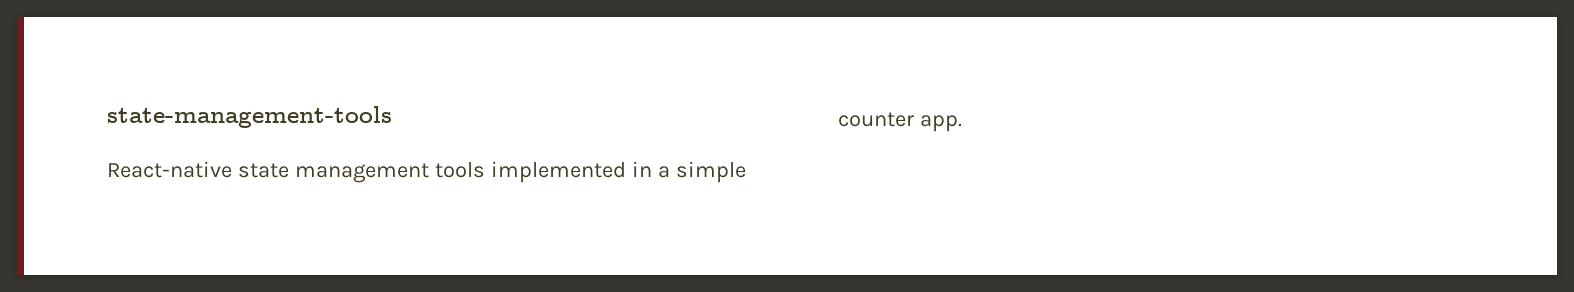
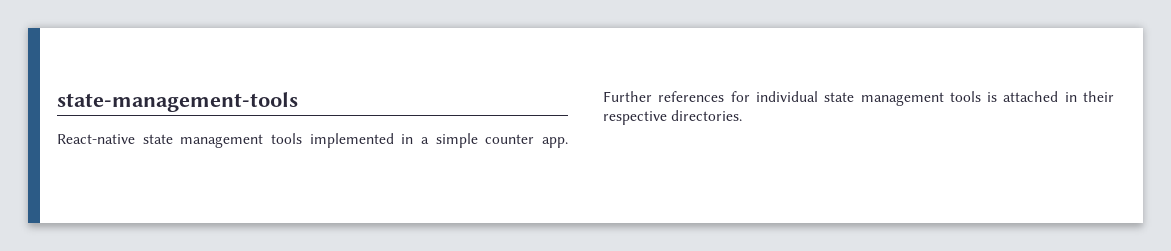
+ Further references for individual state management tools is attached in their respective directories.

